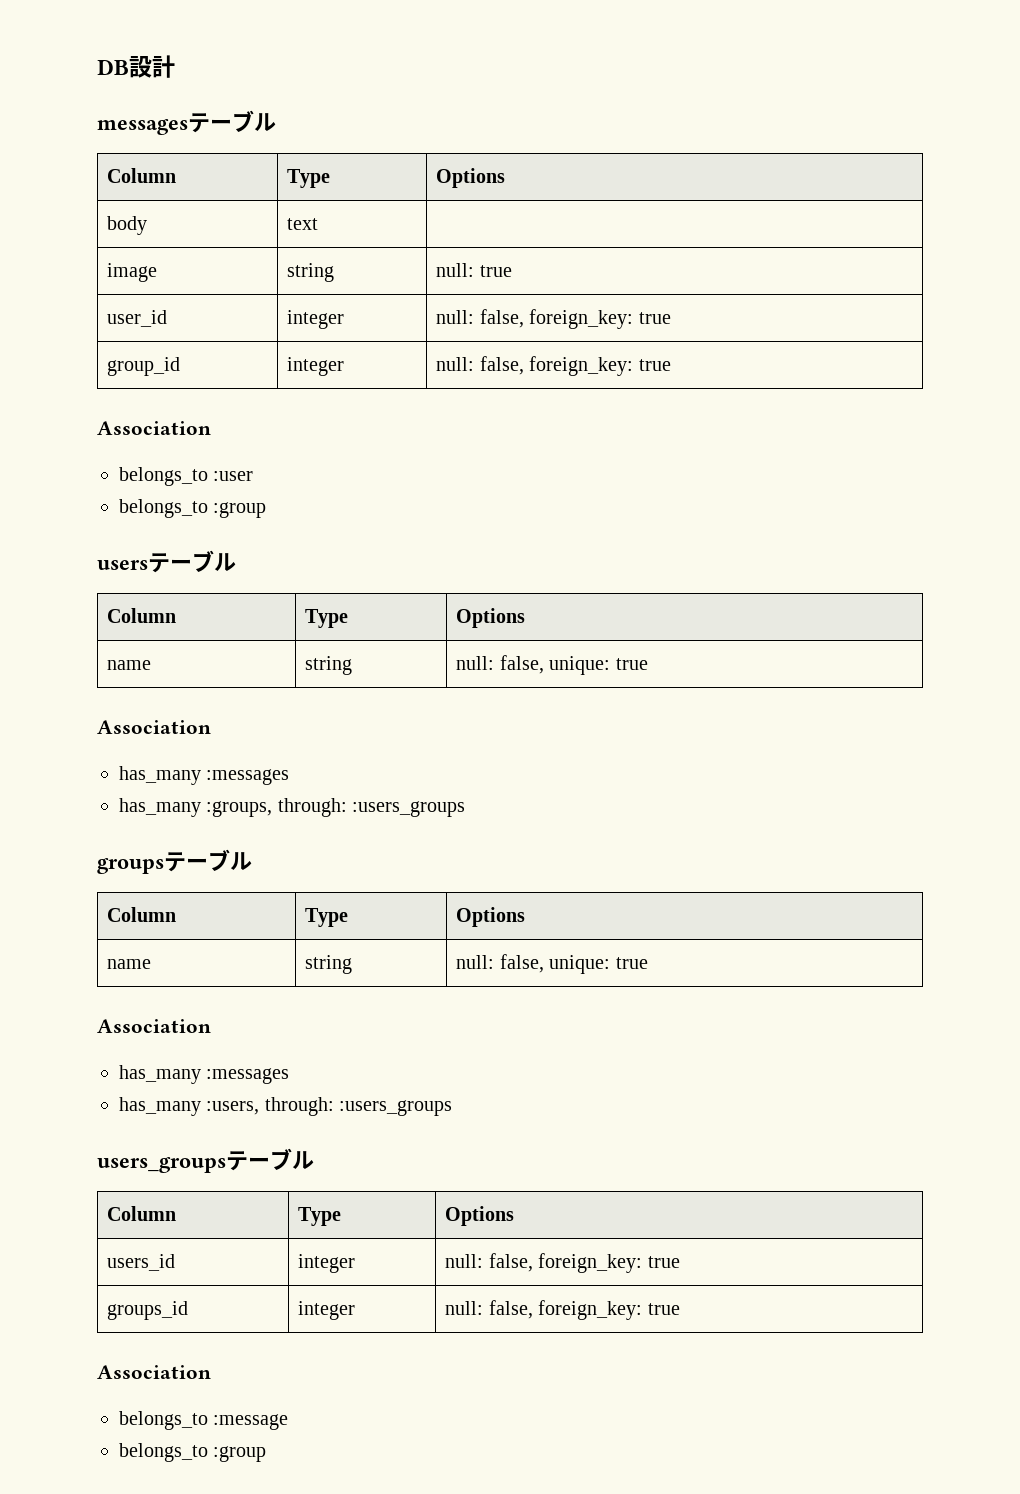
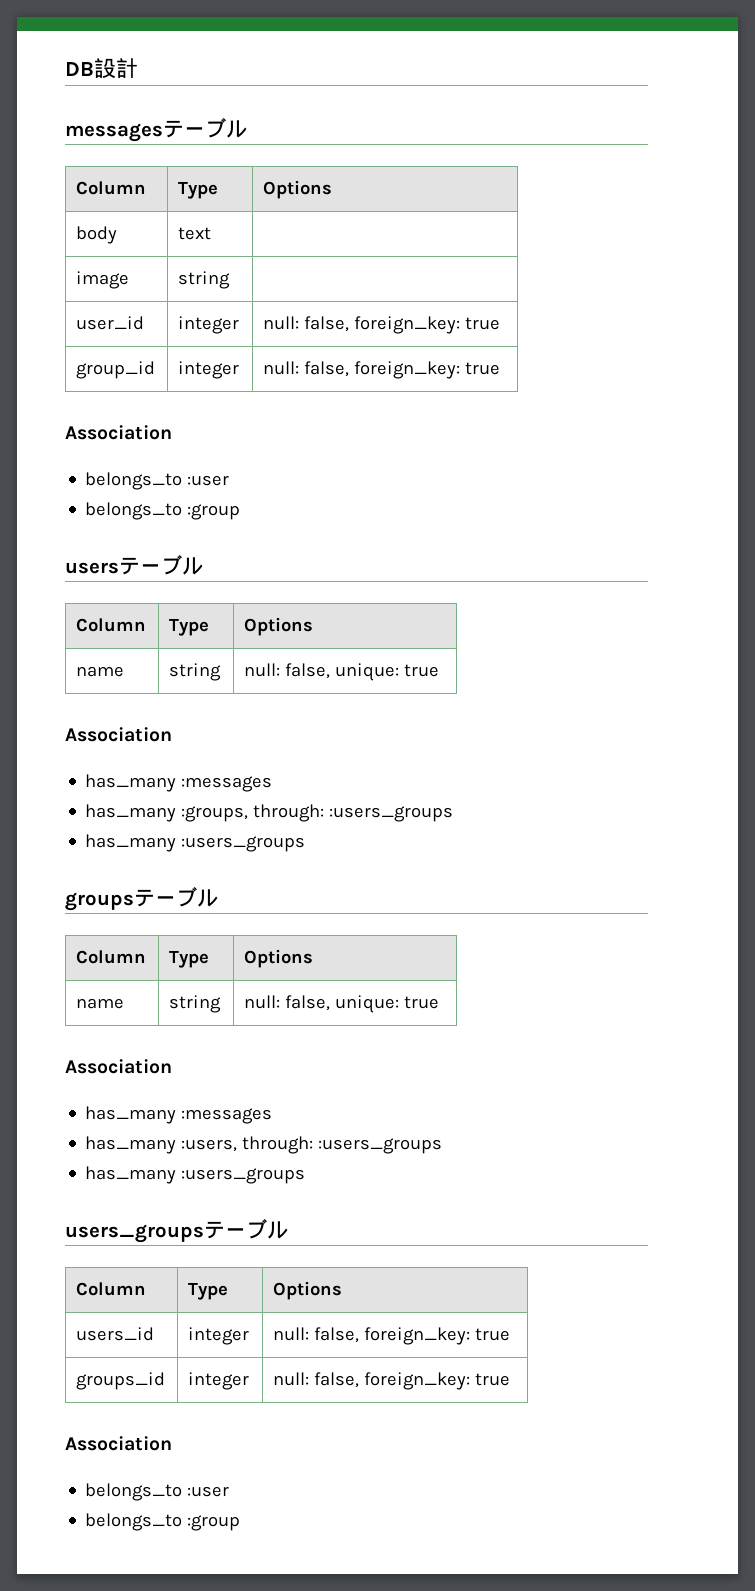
- image | string | null: true
+ image | string |
  has_many :groups, through: :users_groups
+ has_many :users_groups
  has_many :users, through: :users_groups
+ has_many :users_groups
  groups_id | integer | null: false, foreign_key: true
  Association
- belongs_to :message
+ belongs_to :user

